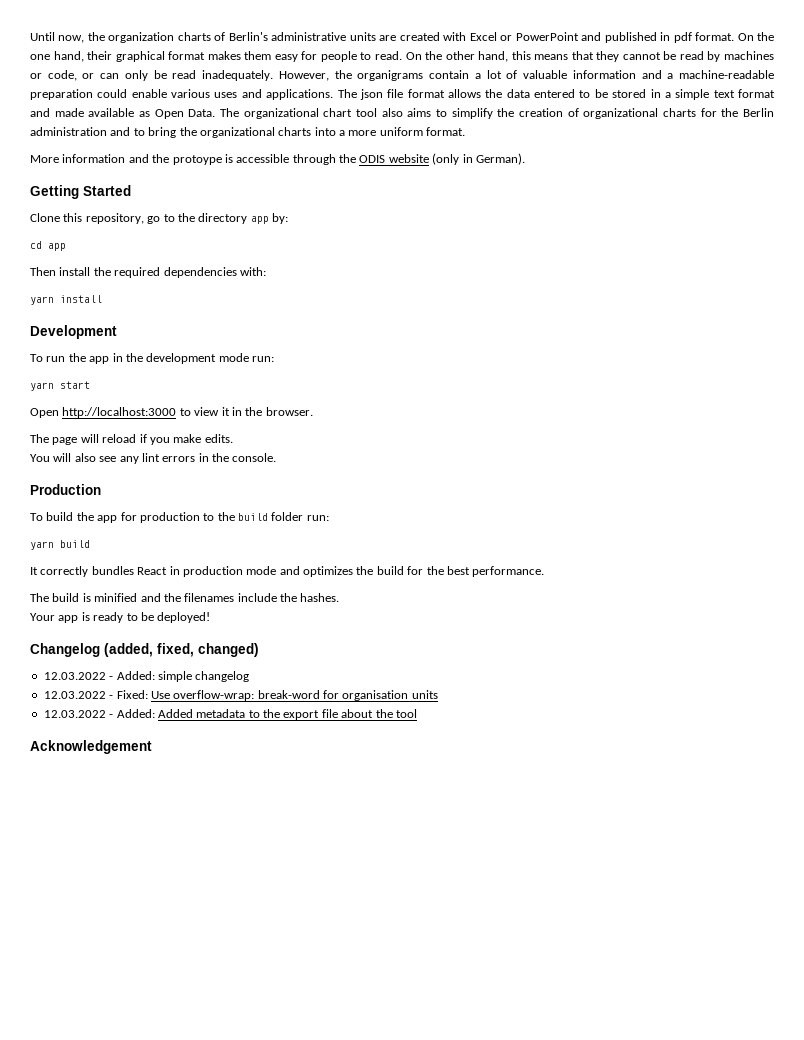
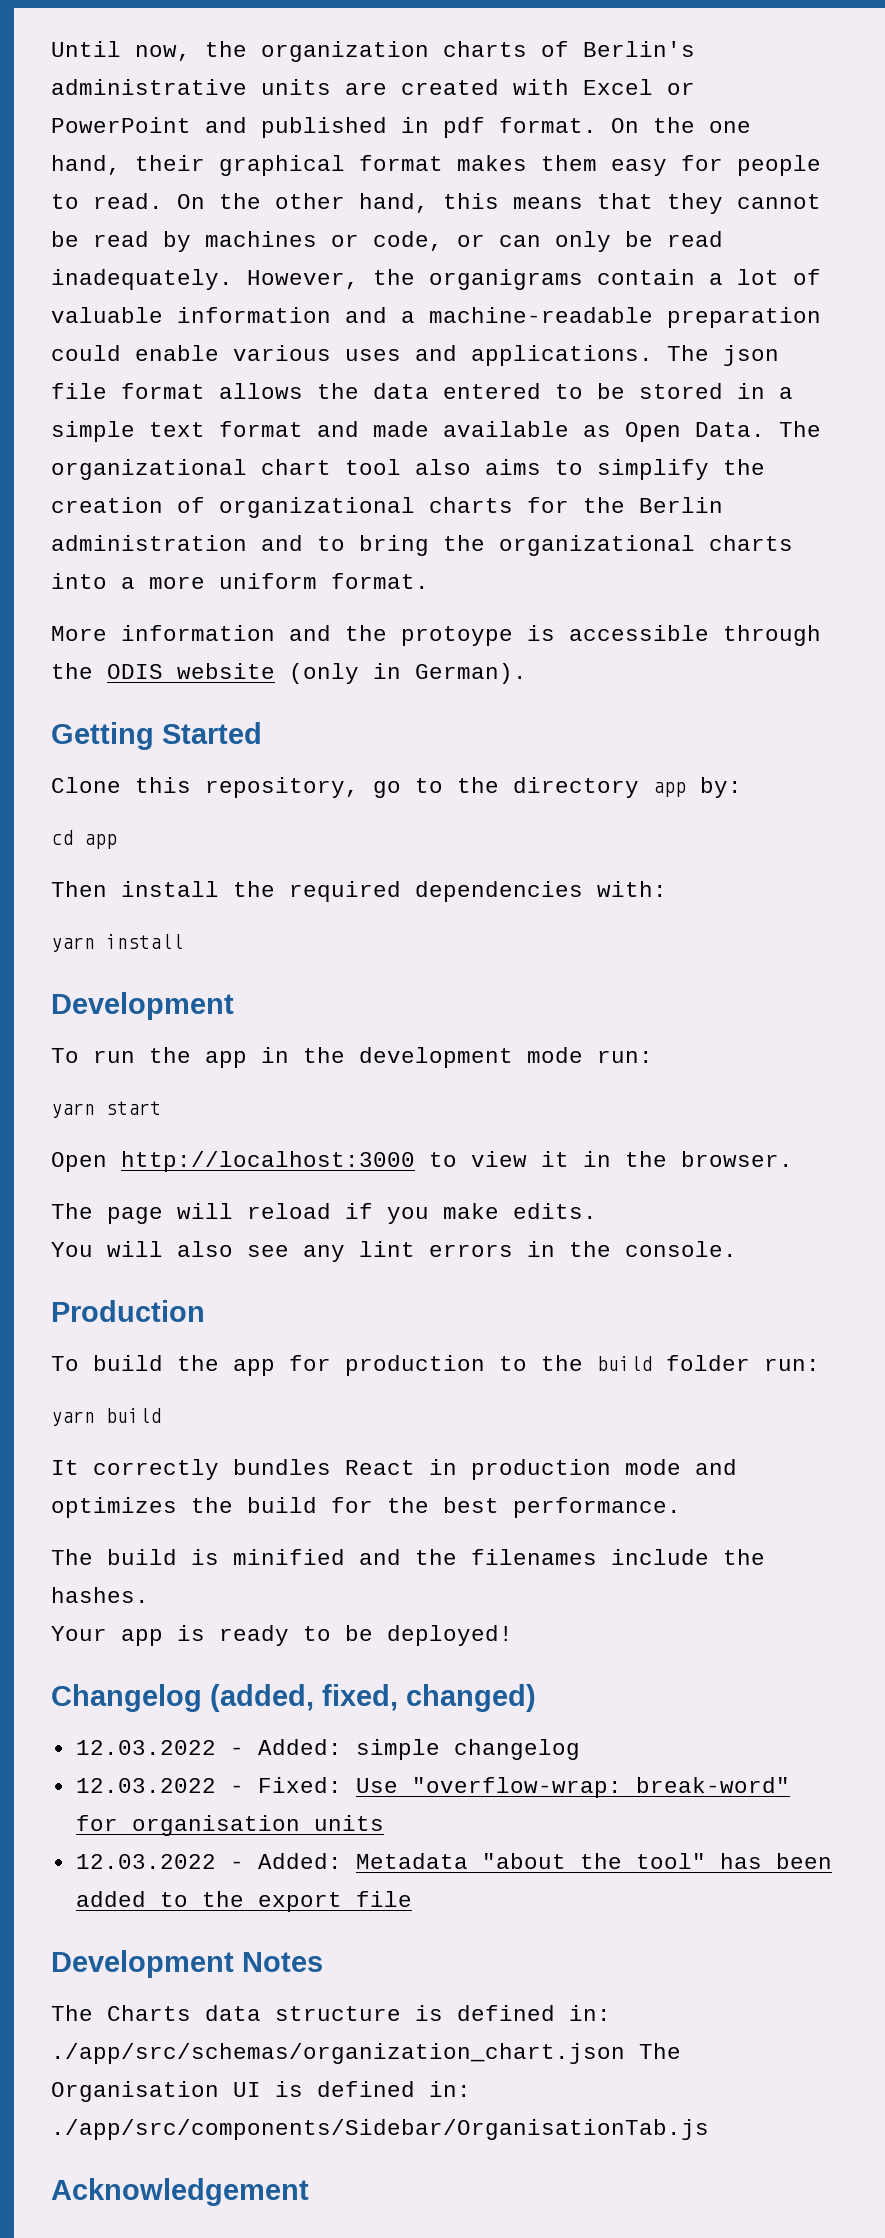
- 12.03.2022 - Fixed: Use overflow-wrap: break-word for organisation units
+ 12.03.2022 - Fixed: Use "overflow-wrap: break-word" for organisation units
- 12.03.2022 - Added: Added metadata to the export file about the tool
+ 12.03.2022 - Added: Metadata "about the tool" has been added to the export file
+ Development Notes
+ The Charts data structure is defined in: ./app/src/schemas/organization_chart.json The Organisation UI is defined in: ./app/src/components/Sidebar/OrganisationTab.js

